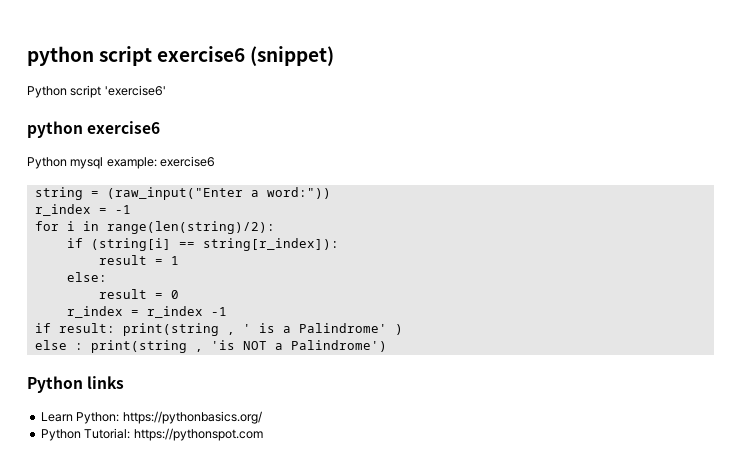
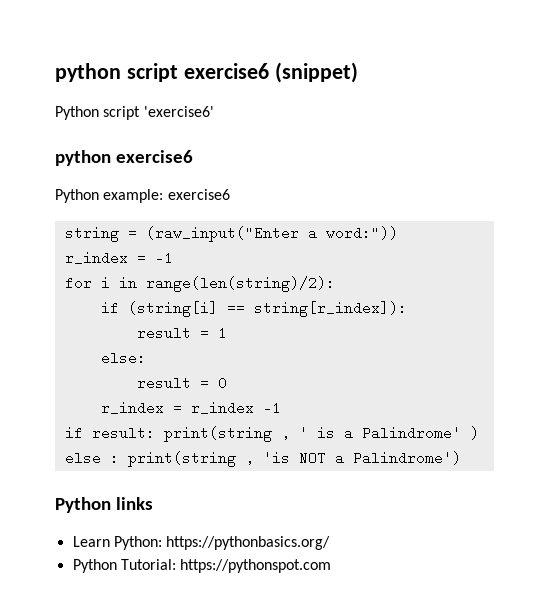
- Python mysql example: exercise6
+ Python example: exercise6

